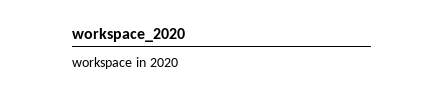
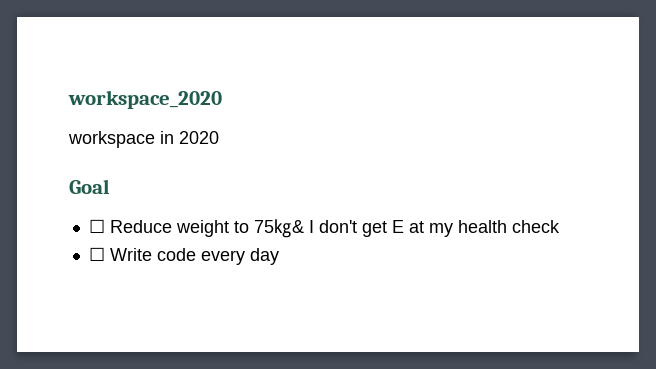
+ Goal
+ ☐ Reduce weight to 75㎏& I don't get E at my health check
+ ☐ Write code every day

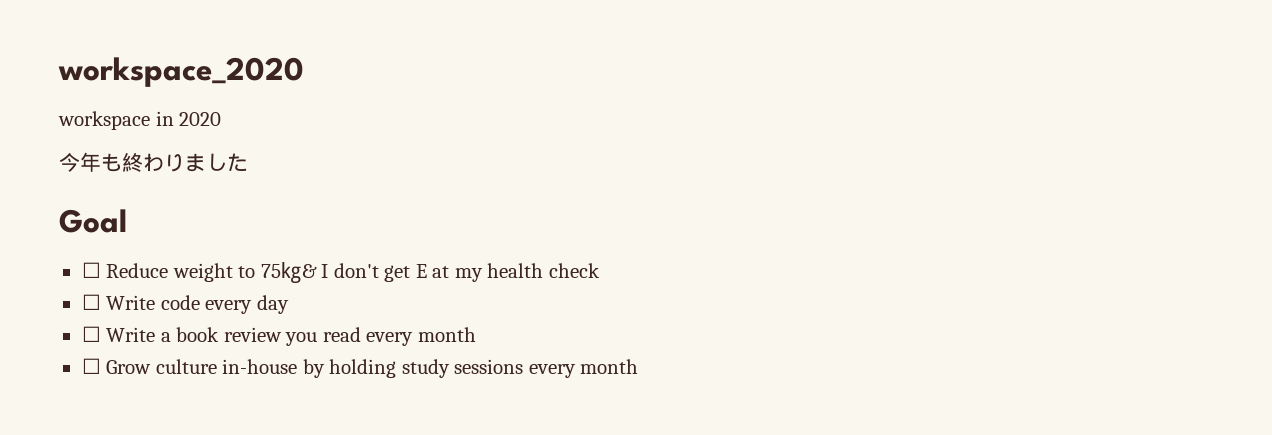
+ 今年も終わりました
+ ☐ Write a book review you read every month
+ ☐ Grow culture in-house by holding study sessions every month

